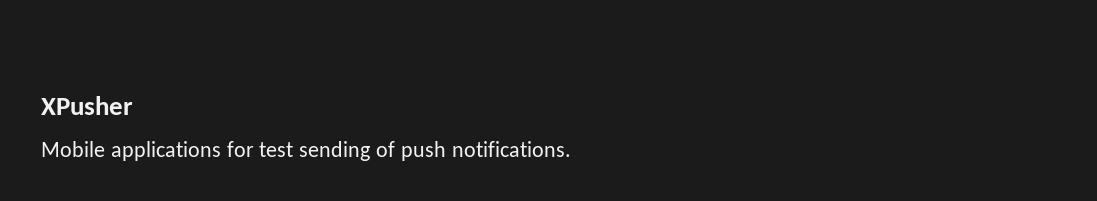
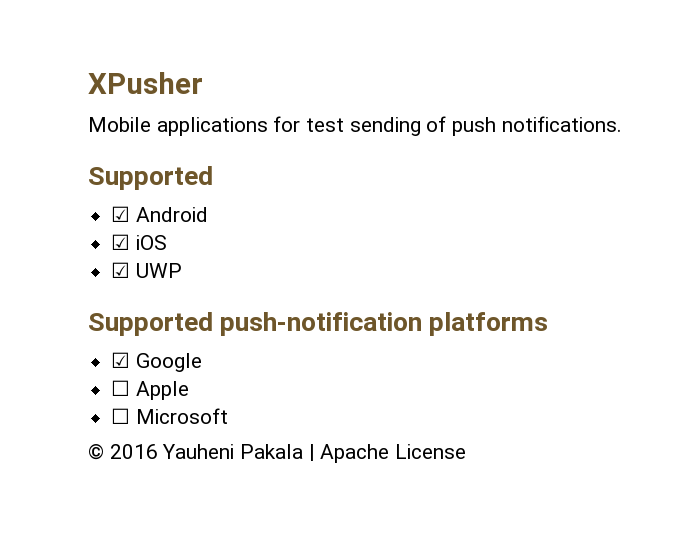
  Mobile applications for test sending of push notifications.
+ Supported
+ ☑ Android
+ ☑ iOS
+ ☑ UWP
+ Supported push-notification platforms
+ ☑ Google
+ ☐ Apple
+ ☐ Microsoft
+ © 2016 Yauheni Pakala | Apache License

